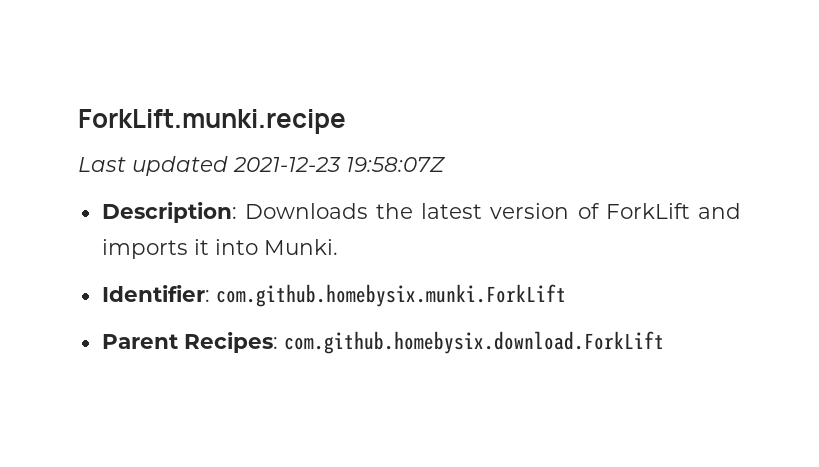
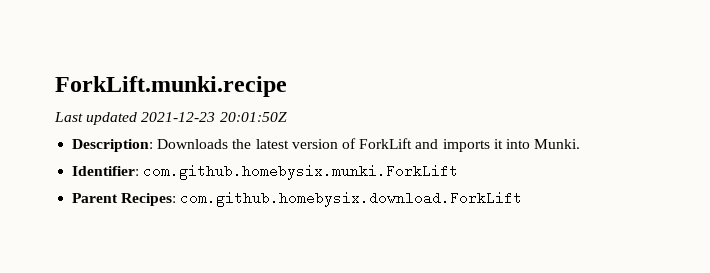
- Last updated 2021-12-23 19:58:07Z
+ Last updated 2021-12-23 20:01:50Z

